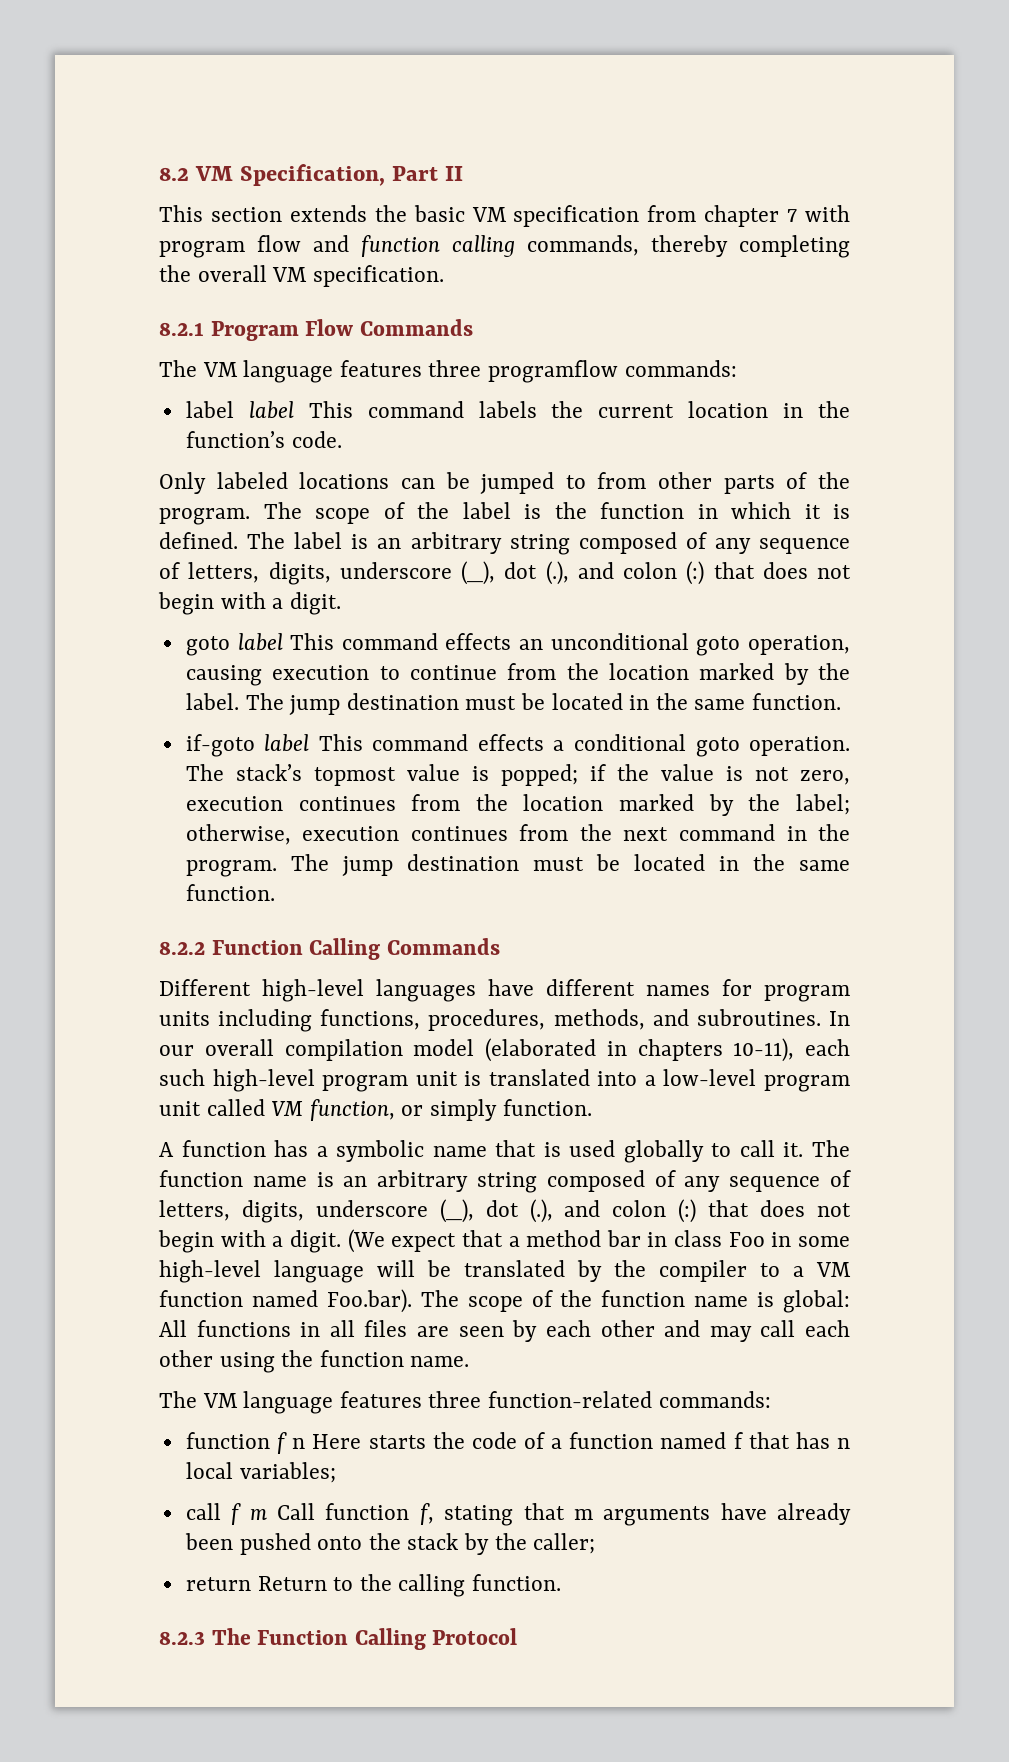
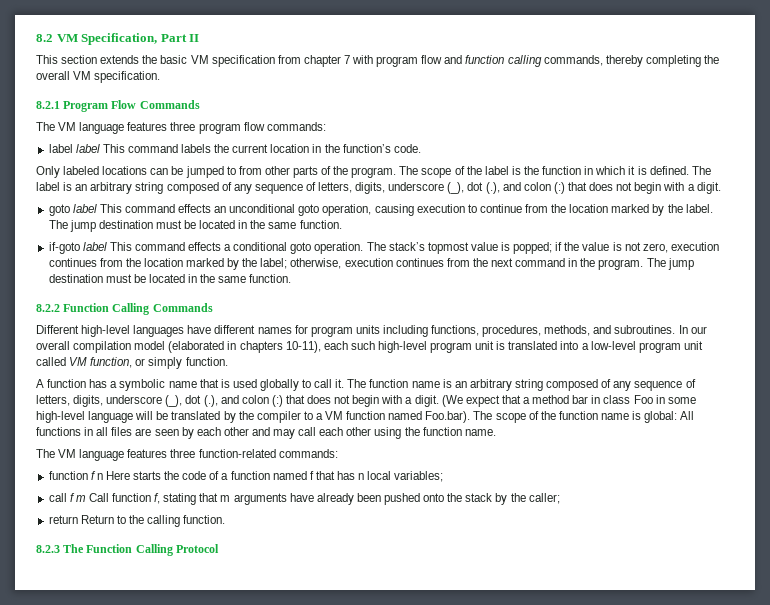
- The VM language features three programflow commands:
+ The VM language features three program flow commands:

